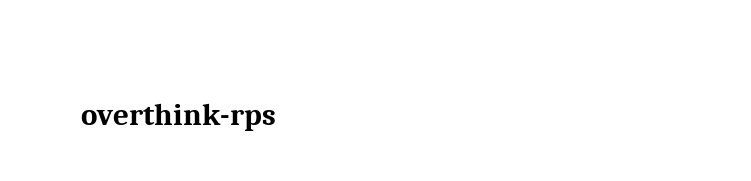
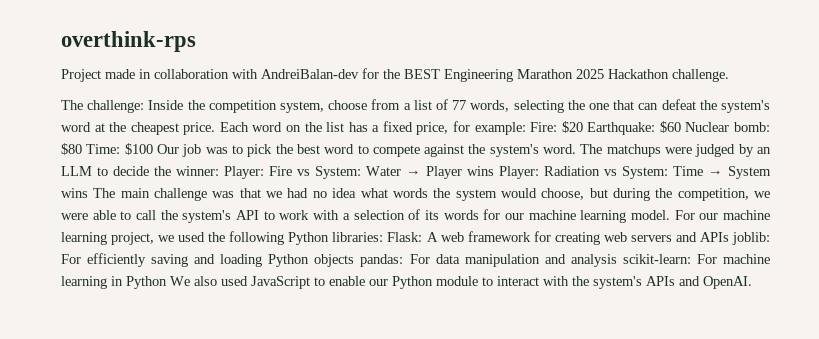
+ Project made in collaboration with AndreiBalan-dev for the BEST Engineering Marathon 2025 Hackathon challenge.
+ The challenge: Inside the competition system, choose from a list of 77 words, selecting the one that can defeat the system's word at the cheapest price. Each word on the list has a fixed price, for example: Fire: $20 Earthquake: $60 Nuclear bomb: $80 Time: $100 Our job was to pick the best word to compete against the system's word. The matchups were judged by an LLM to decide the winner: Player: Fire vs System: Water → Player wins Player: Radiation vs System: Time → System wins The main challenge was that we had no idea what words the system would choose, but during the competition, we were able to call the system's API to work with a selection of its words for our machine learning model. For our machine learning project, we used the following Python libraries: Flask: A web framework for creating web servers and APIs joblib: For efficiently saving and loading Python objects pandas: For data manipulation and analysis scikit-learn: For machine learning in Python We also used JavaScript to enable our Python module to interact with the system's APIs and OpenAI.

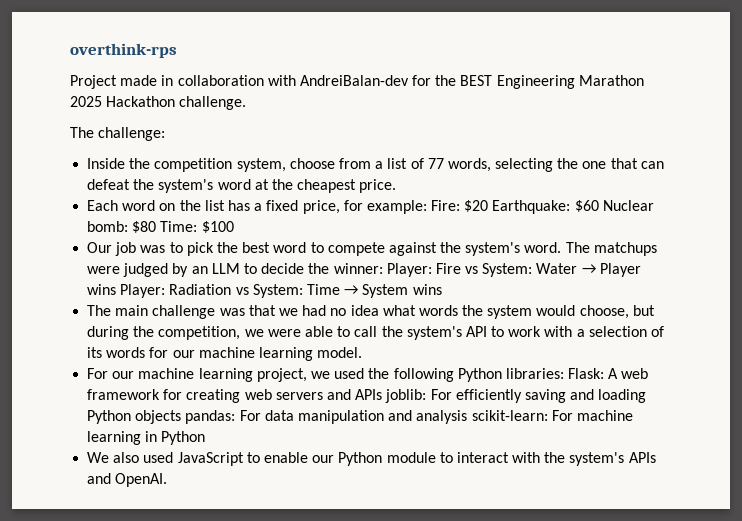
- The challenge: Inside the competition system, choose from a list of 77 words, selecting the one that can defeat the system's word at the cheapest price. Each word on the list has a fixed price, for example: Fire: $20 Earthquake: $60 Nuclear bomb: $80 Time: $100 Our job was to pick the best word to compete against the system's word.
+ The challenge:
+ Inside the competition system, choose from a list of 77 words, selecting the one that can defeat the system's word at the cheapest price.
+ Each word on the list has a fixed price, for example: Fire: $20 Earthquake: $60 Nuclear bomb: $80 Time: $100
+ Our job was to pick the best word to compete against the system's word.
- Time → System wins The main challenge was that we had no idea what words the system would choose, but during the competition, we were able to call the system's API to work with a selection of its words for our machine learning model. For our machine learning project, we used the following Python libraries:
+ Time → System wins
+ The main challenge was that we had no idea what words the system would choose, but during the competition, we were able to call the system's API to work with a selection of its words for our machine learning model.
+ For our machine learning project, we used the following Python libraries:
- For machine learning in Python We also used JavaScript to enable our Python module to interact with the system's APIs and OpenAI.
+ For machine learning in Python
+ We also used JavaScript to enable our Python module to interact with the system's APIs and OpenAI.

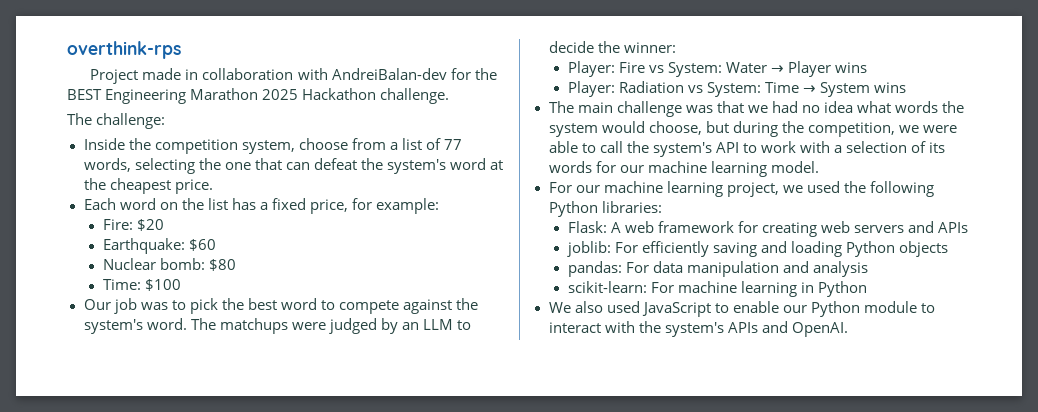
- Each word on the list has a fixed price, for example: Fire: $20 Earthquake: $60 Nuclear bomb: $80 Time: $100
+ Each word on the list has a fixed price, for example:
+ Fire: $20
+ Earthquake: $60
+ Nuclear bomb: $80
+ Time: $100
- The matchups were judged by an LLM to decide the winner: Player: Fire vs System: Water → Player wins Player: Radiation vs System: Time → System wins
+ The matchups were judged by an LLM to decide the winner:
+ Player: Fire vs System: Water → Player wins
+ Player: Radiation vs System: Time → System wins
- For our machine learning project, we used the following Python libraries: Flask: A web framework for creating web servers and APIs joblib: For efficiently saving and loading Python objects pandas: For data manipulation and analysis scikit-learn: For machine learning in Python
+ For our machine learning project, we used the following Python libraries:
+ Flask: A web framework for creating web servers and APIs
+ joblib: For efficiently saving and loading Python objects
+ pandas: For data manipulation and analysis
+ scikit-learn: For machine learning in Python

